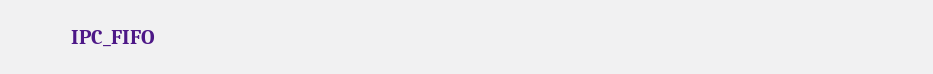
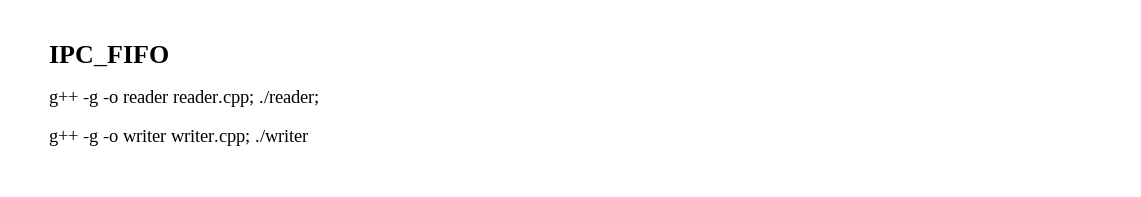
+ g++ -g -o reader reader.cpp; ./reader;
+ g++ -g -o writer writer.cpp; ./writer

